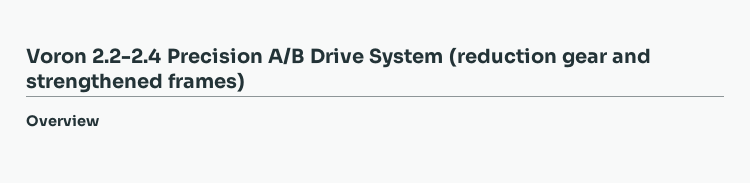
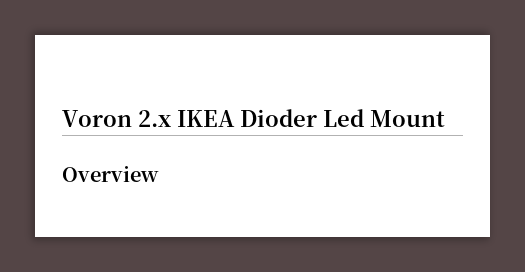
- Voron 2.2-2.4 Precision A/B Drive System (reduction gear and strengthened frames)
+ Voron 2.x IKEA Dioder Led Mount

